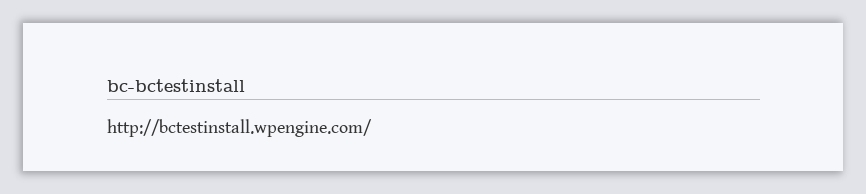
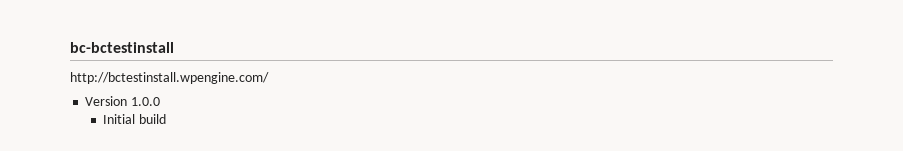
+ Version 1.0.0
+ Initial build

